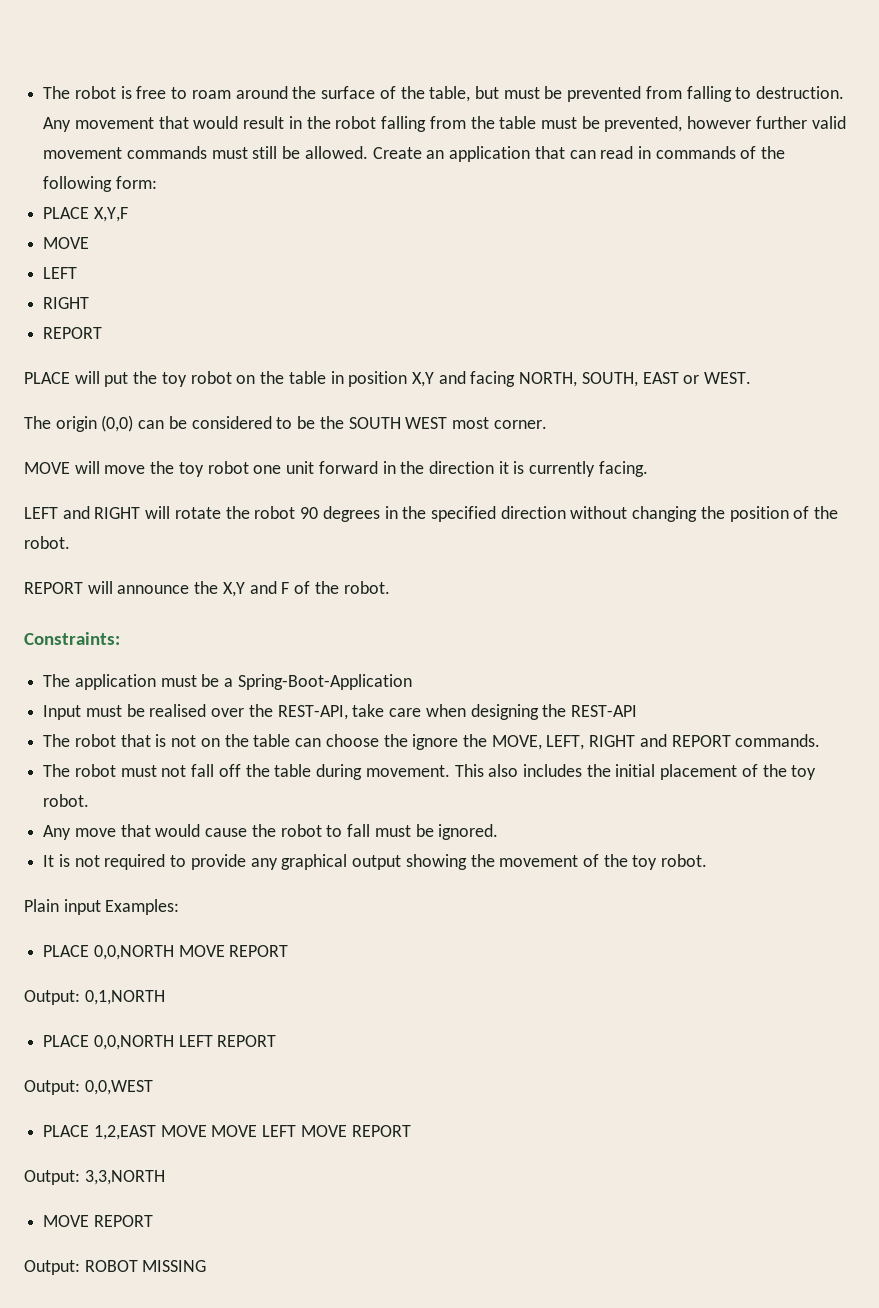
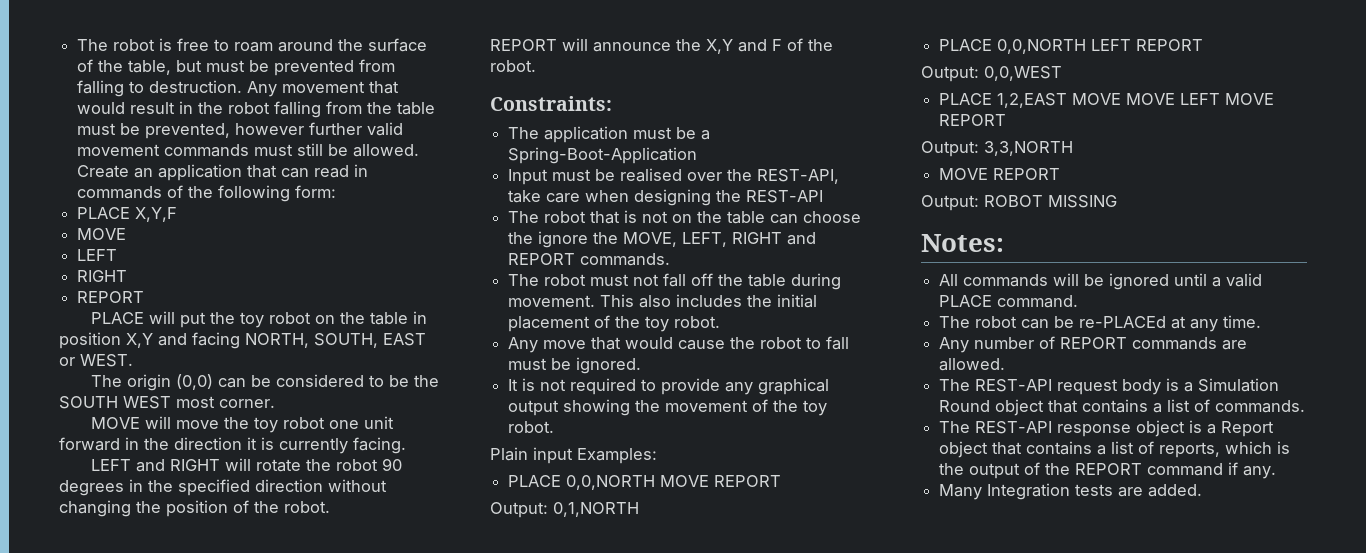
+ Notes:
+ All commands will be ignored until a valid PLACE command.
+ The robot can be re-PLACEd at any time.
+ Any number of REPORT commands are allowed.
+ The REST-API request body is a Simulation Round object that contains a list of commands.
+ The REST-API response object is a Report object that contains a list of reports, which is the output of the REPORT command if any.
+ Many Integration tests are added.

